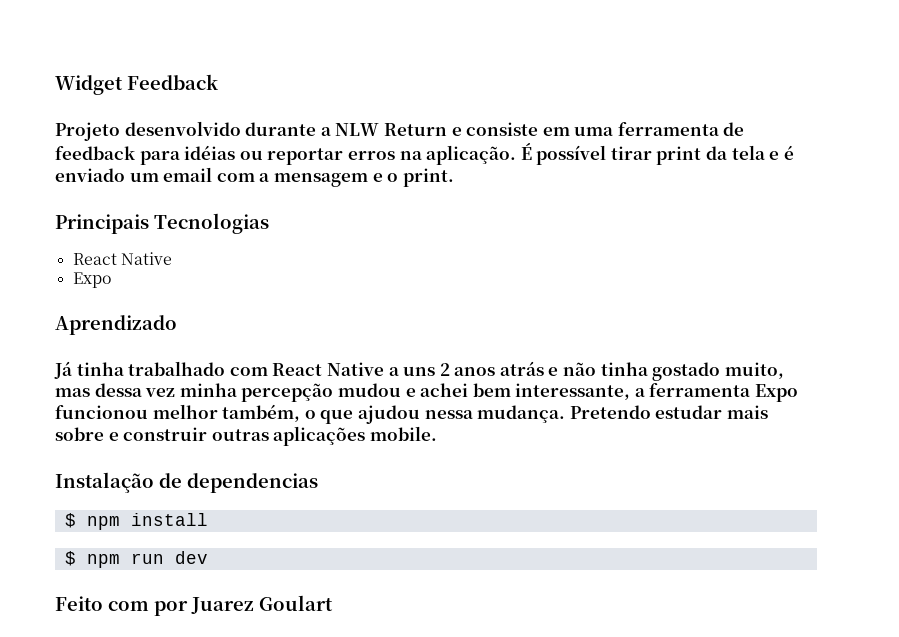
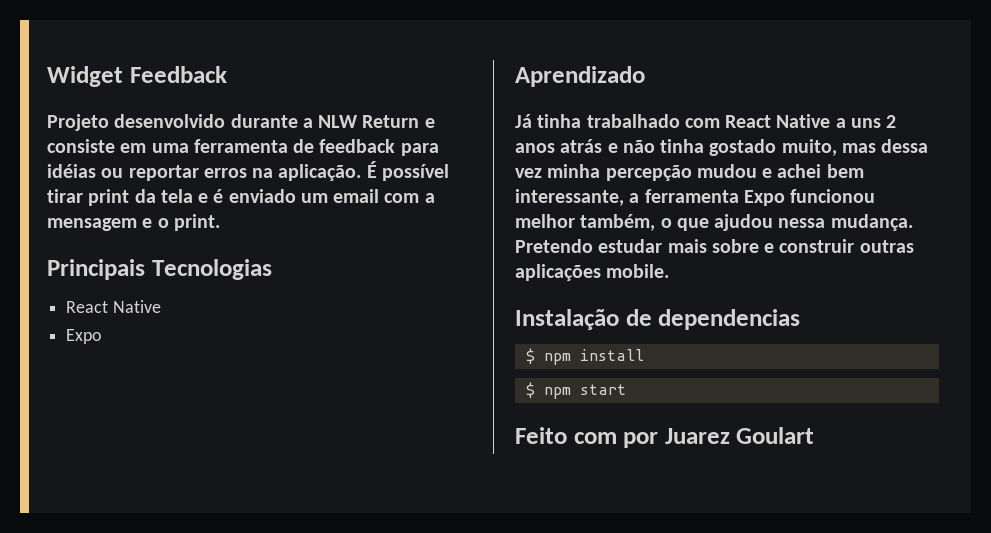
- $ npm run dev
+ $ npm start

